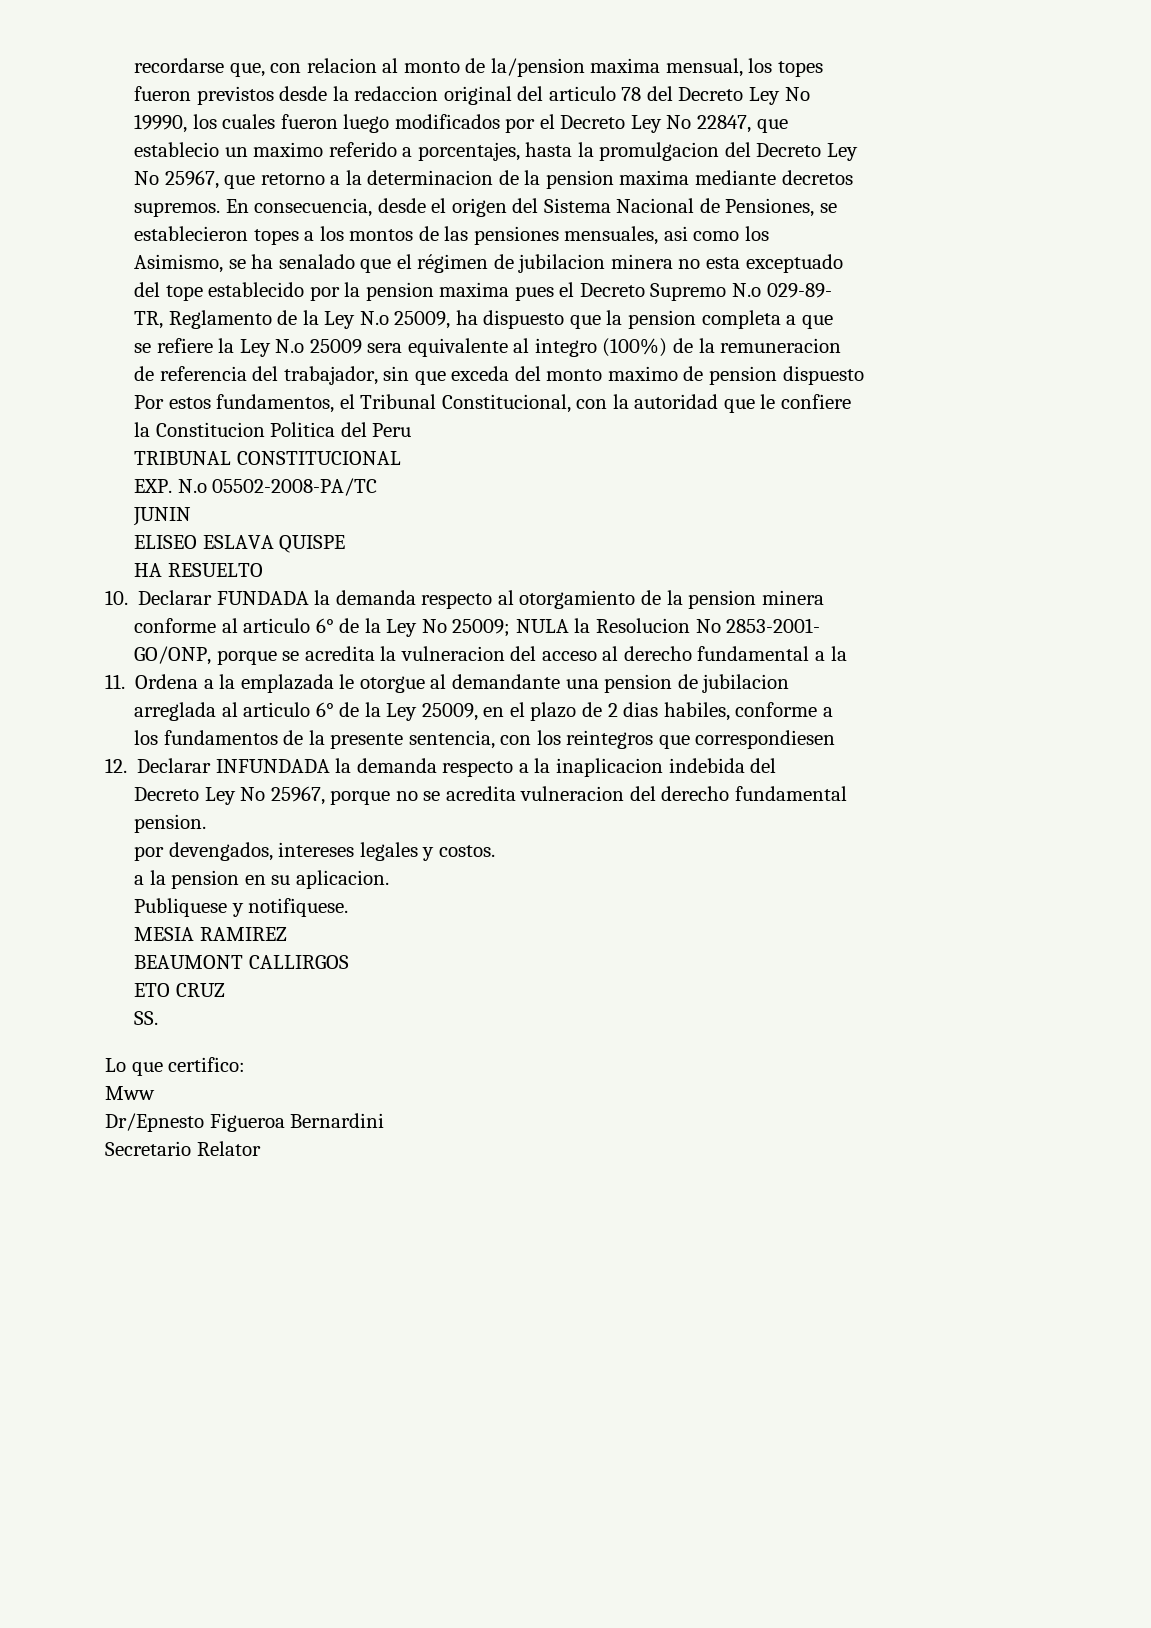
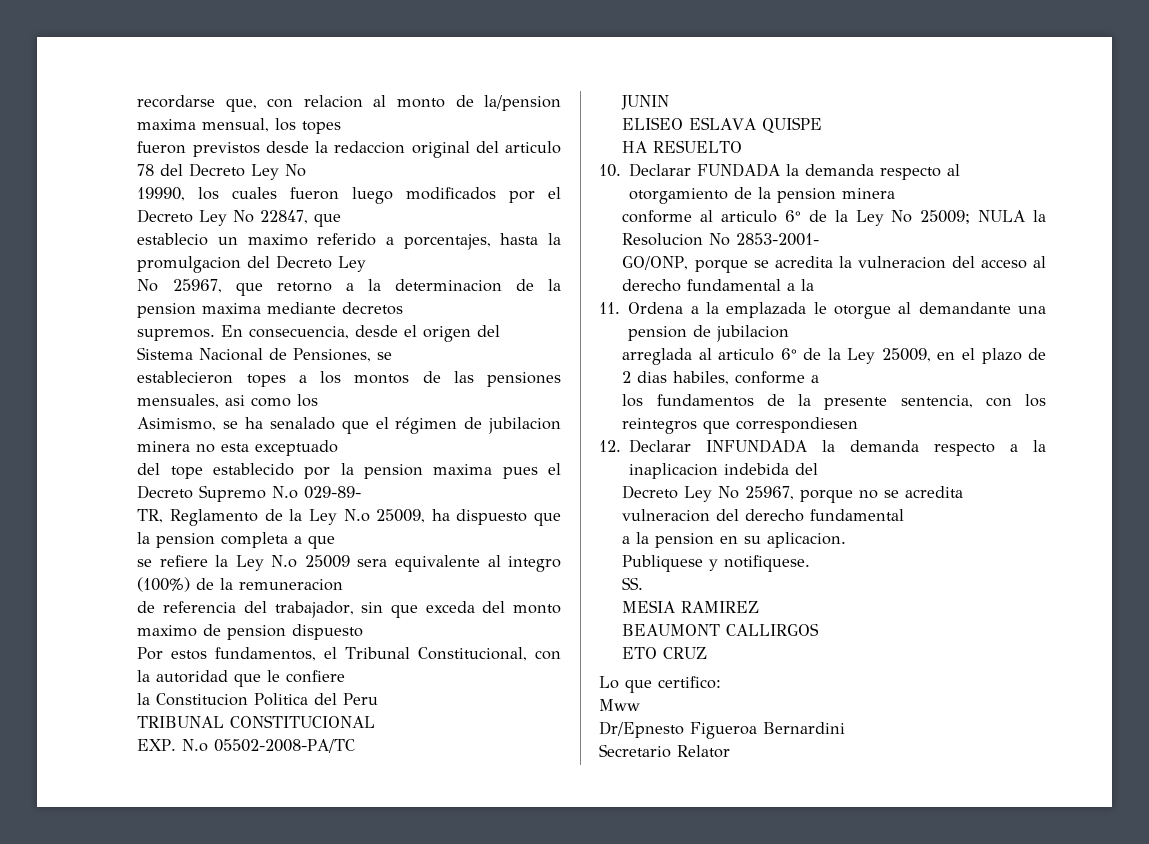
- pension.
- por devengados, intereses legales y costos.
+ SS.
- SS.

